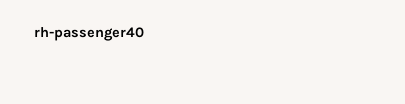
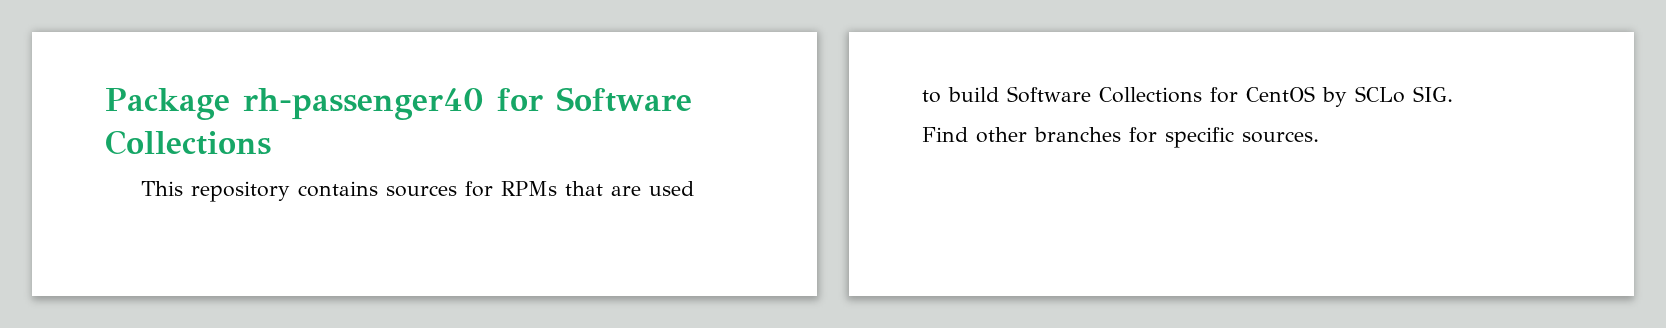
- rh-passenger40
+ Package rh-passenger40 for Software Collections
+ This repository contains sources for RPMs that are used to build Software Collections for CentOS by SCLo SIG.
+ Find other branches for specific sources.

